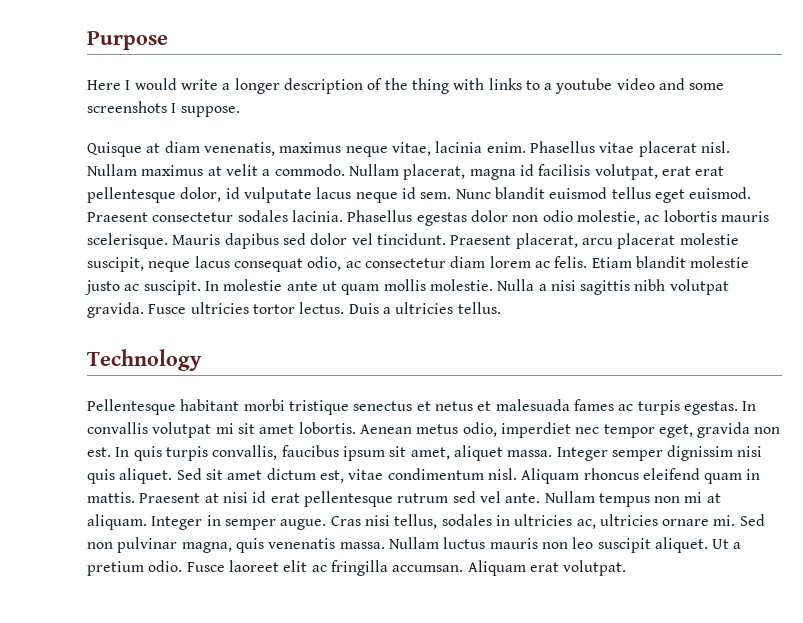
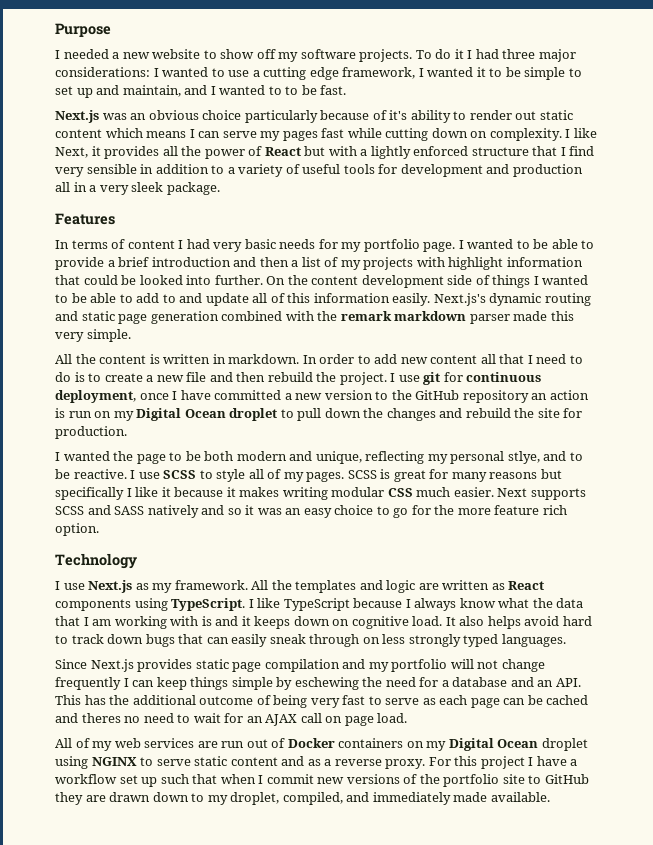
- Here I would write a longer description of the thing with links to a youtube video and some screenshots I suppose.
- Quisque at diam venenatis, maximus neque vitae, lacinia enim. Phasellus vitae placerat nisl. Nullam maximus at velit a commodo. Nullam placerat, magna id facilisis volutpat, erat erat pellentesque dolor, id vulputate lacus neque id sem. Nunc blandit euismod tellus eget euismod. Praesent consectetur sodales lacinia. Phasellus egestas dolor non odio molestie, ac lobortis mauris scelerisque. Mauris dapibus sed dolor vel tincidunt. Praesent placerat, arcu placerat molestie suscipit, neque lacus consequat odio, ac consectetur diam lorem ac felis. Etiam blandit molestie justo ac suscipit. In molestie ante ut quam mollis molestie. Nulla a nisi sagittis nibh volutpat gravida. Fusce ultricies tortor lectus. Duis a ultricies tellus.
+ I needed a new website to show off my software projects. To do it I had three major considerations: I wanted to use a cutting edge framework, I wanted it to be simple to set up and maintain, and I wanted to to be fast.
+ Next.js was an obvious choice particularly because of it's ability to render out static content which means I can serve my pages fast while cutting down on complexity. I like Next, it provides all the power of React but with a lightly enforced structure that I find very sensible in addition to a variety of useful tools for development and production all in a very sleek package.
+ Features
+ In terms of content I had very basic needs for my portfolio page. I wanted to be able to provide a brief introduction and then a list of my projects with highlight information that could be looked into further. On the content development side of things I wanted to be able to add to and update all of this information easily. Next.js's dynamic routing and static page generation combined with the remark markdown parser made this very simple.
+ All the content is written in markdown. In order to add new content all that I need to do is to create a new file and then rebuild the project. I use git for continuous deployment, once I have committed a new version to the GitHub repository an action is run on my Digital Ocean droplet to pull down the changes and rebuild the site for production.
+ I wanted the page to be both modern and unique, reflecting my personal stlye, and to be reactive. I use SCSS to style all of my pages. SCSS is great for many reasons but specifically I like it because it makes writing modular CSS much easier. Next supports SCSS and SASS natively and so it was an easy choice to go for the more feature rich option.
  Technology
- Pellentesque habitant morbi tristique senectus et netus et malesuada fames ac turpis egestas. In convallis volutpat mi sit amet lobortis. Aenean metus odio, imperdiet nec tempor eget, gravida non est. In quis turpis convallis, faucibus ipsum sit amet, aliquet massa. Integer semper dignissim nisi quis aliquet. Sed sit amet dictum est, vitae condimentum nisl. Aliquam rhoncus eleifend quam in mattis. Praesent at nisi id erat pellentesque rutrum sed vel ante. Nullam tempus non mi at aliquam. Integer in semper augue. Cras nisi tellus, sodales in ultricies ac, ultricies ornare mi. Sed non pulvinar magna, quis venenatis massa. Nullam luctus mauris non leo suscipit aliquet. Ut a pretium odio. Fusce laoreet elit ac fringilla accumsan. Aliquam erat volutpat.
+ I use Next.js as my framework. All the templates and logic are written as React components using TypeScript. I like TypeScript because I always know what the data that I am working with is and it keeps down on cognitive load. It also helps avoid hard to track down bugs that can easily sneak through on less strongly typed languages.
+ Since Next.js provides static page compilation and my portfolio will not change frequently I can keep things simple by eschewing the need for a database and an API. This has the additional outcome of being very fast to serve as each page can be cached and theres no need to wait for an AJAX call on page load.
+ All of my web services are run out of Docker containers on my Digital Ocean droplet using NGINX to serve static content and as a reverse proxy. For this project I have a workflow set up such that when I commit new versions of the portfolio site to GitHub they are drawn down to my droplet, compiled, and immediately made available.

